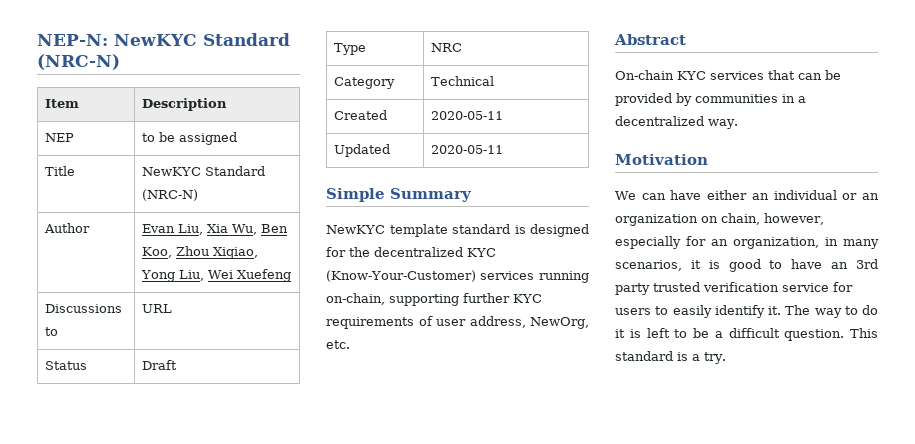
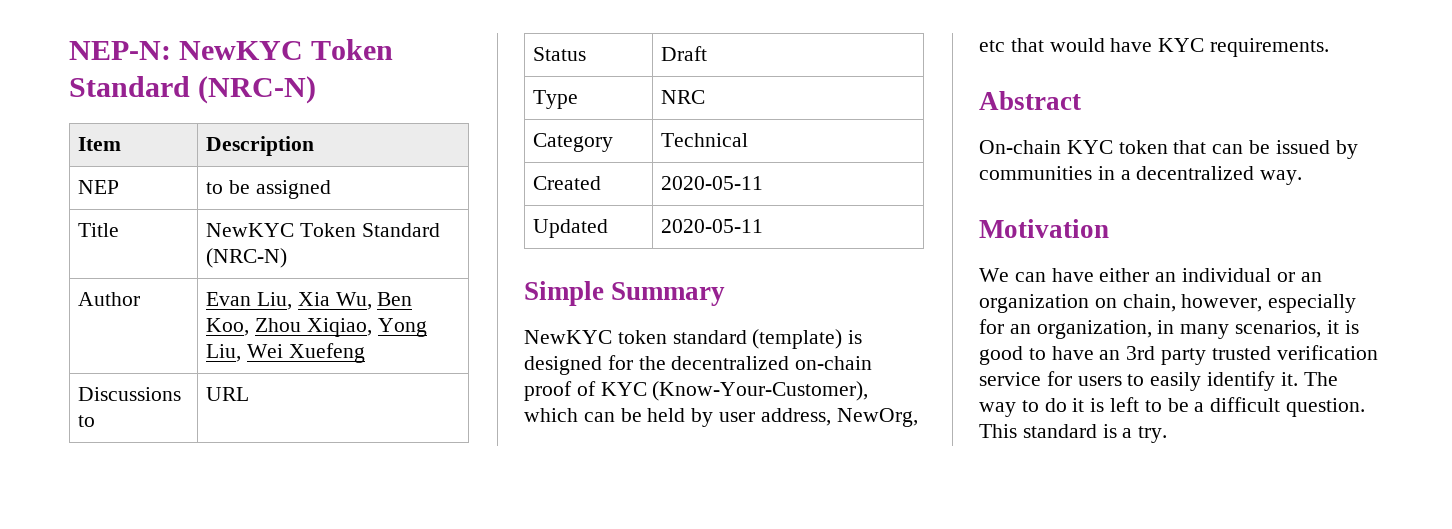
- NEP-N: NewKYC Standard (NRC-N)
+ NEP-N: NewKYC Token Standard (NRC-N)
- Title | NewKYC Standard (NRC-N)
+ Title | NewKYC Token Standard (NRC-N)
- NewKYC template standard is designed for the decentralized KYC (Know-Your-Customer) services running on-chain, supporting further KYC requirements of user address, NewOrg, etc.
+ NewKYC token standard (template) is designed for the decentralized on-chain proof of KYC (Know-Your-Customer), which can be held by user address, NewOrg, etc that would have KYC requirements.
- On-chain KYC services that can be provided by communities in a decentralized way.
+ On-chain KYC token that can be issued by communities in a decentralized way.

